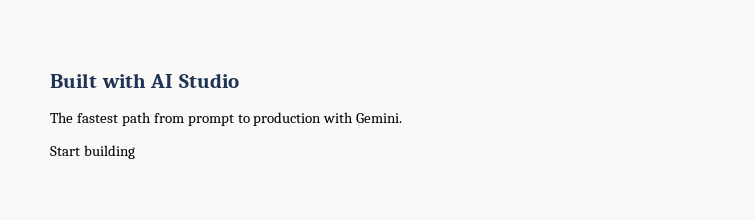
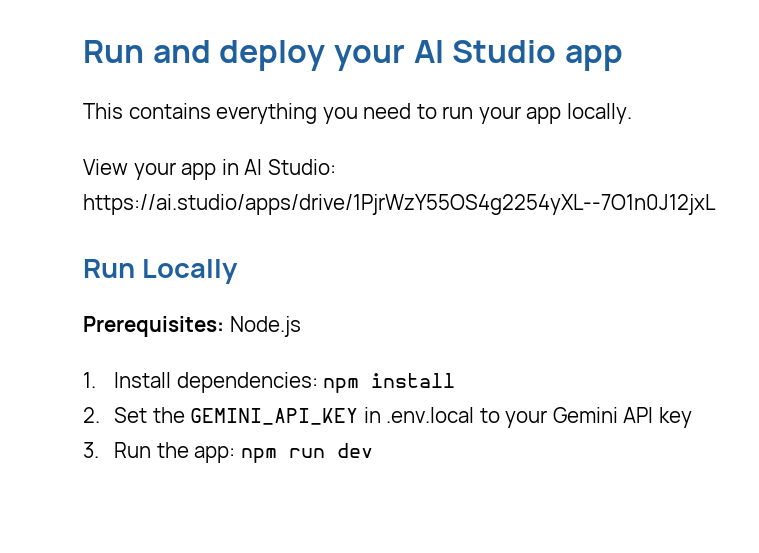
- Built with AI Studio
- The fastest path from prompt to production with Gemini.
- Start building
+ Run and deploy your AI Studio app
+ This contains everything you need to run your app locally.
+ View your app in AI Studio: https://ai.studio/apps/drive/1PjrWzY55OS4g2254yXL--7O1n0J12jxL
+ Run Locally
+ Prerequisites: Node.js
+ 1. Install dependencies: npm install
+ 2. Set the GEMINI_API_KEY in .env.local to your Gemini API key
+ 3. Run the app: npm run dev

